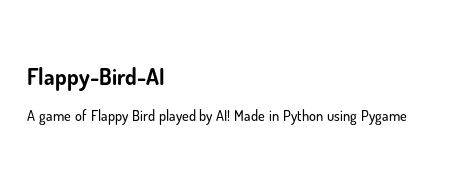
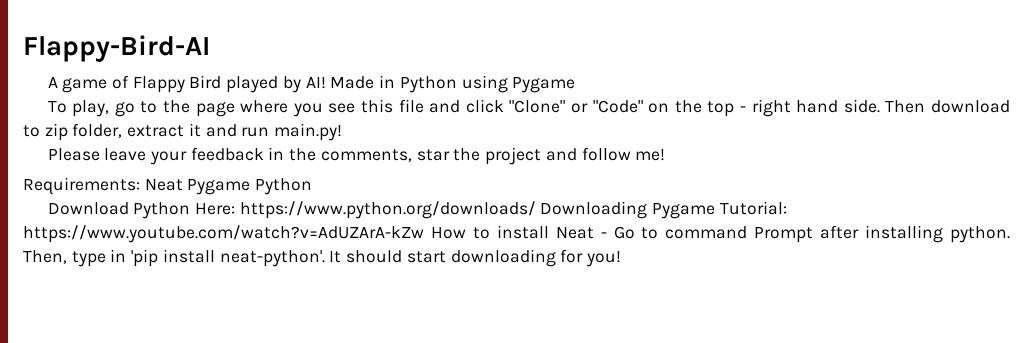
+ To play, go to the page where you see this file and click "Clone" or "Code" on the top - right hand side. Then download to zip folder, extract it and run main.py!
+ Please leave your feedback in the comments, star the project and follow me!
+ Requirements: Neat Pygame Python
+ Download Python Here: https://www.python.org/downloads/ Downloading Pygame Tutorial: https://www.youtube.com/watch?v=AdUZArA-kZw How to install Neat - Go to command Prompt after installing python. Then, type in 'pip install neat-python'. It should start downloading for you!

